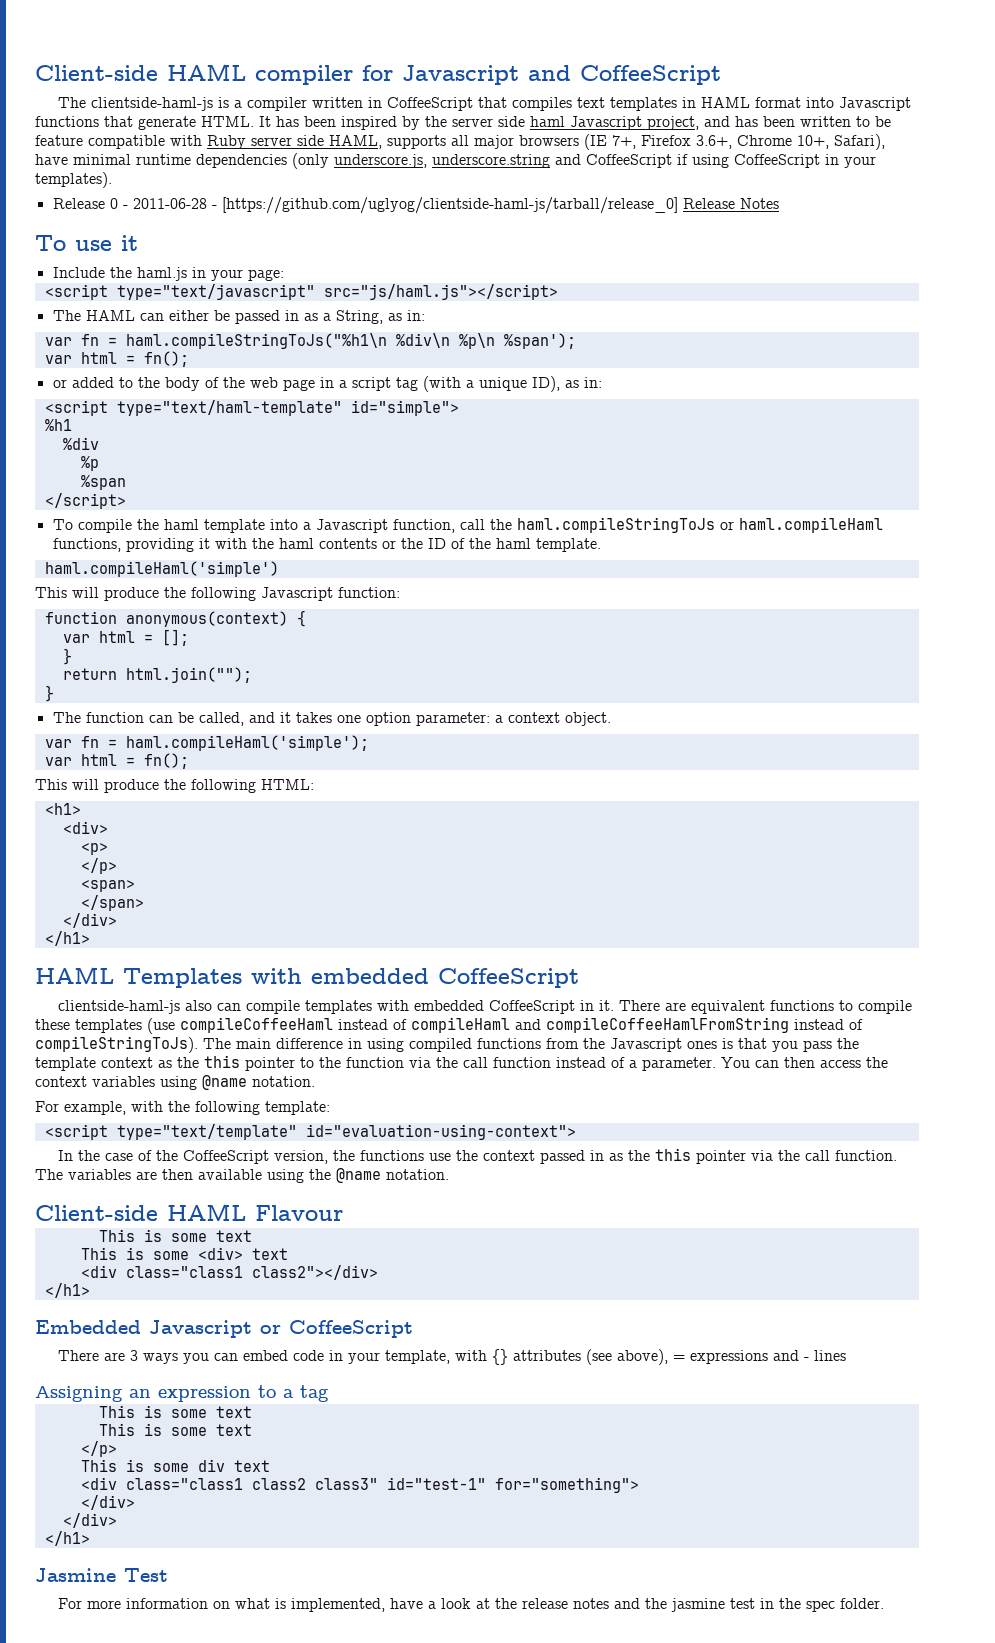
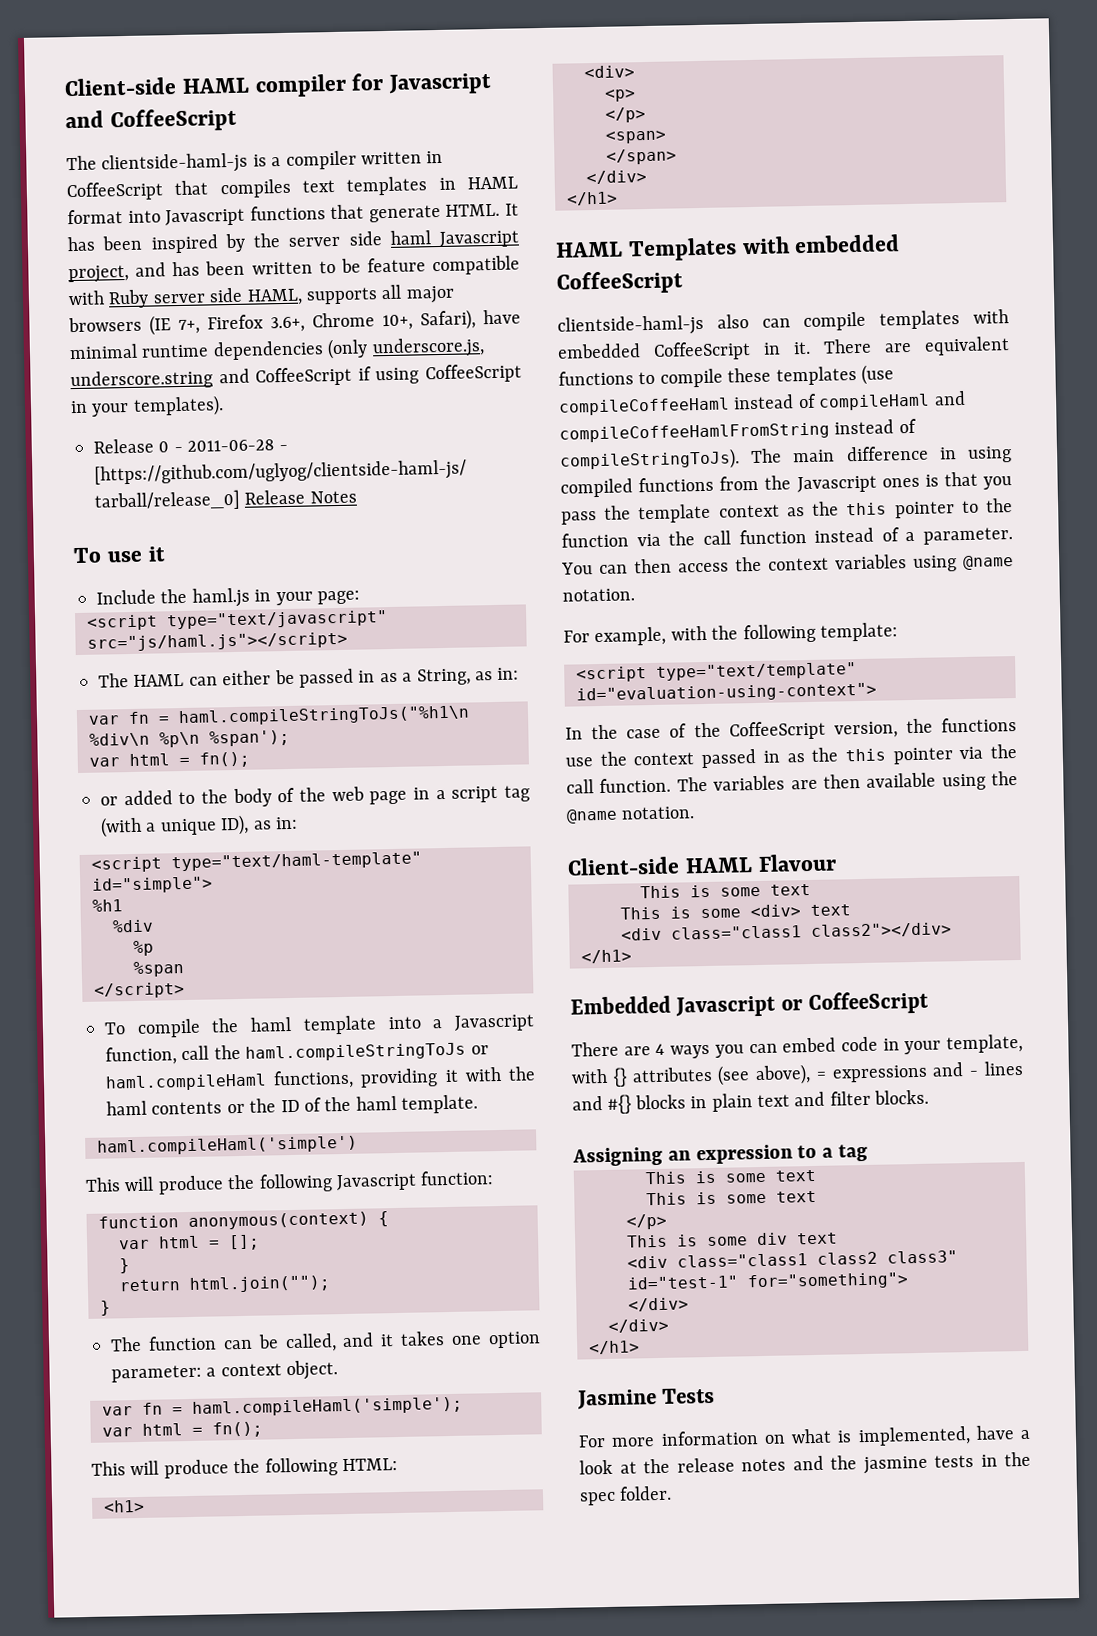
- There are 3 ways you can embed code in your template, with {} attributes (see above), = expressions and - lines
+ There are 4 ways you can embed code in your template, with {} attributes (see above), = expressions and - lines and #{} blocks in plain text and filter blocks.
- Jasmine Test
+ Jasmine Tests
- For more information on what is implemented, have a look at the release notes and the jasmine test in the spec folder.
+ For more information on what is implemented, have a look at the release notes and the jasmine tests in the spec folder.

